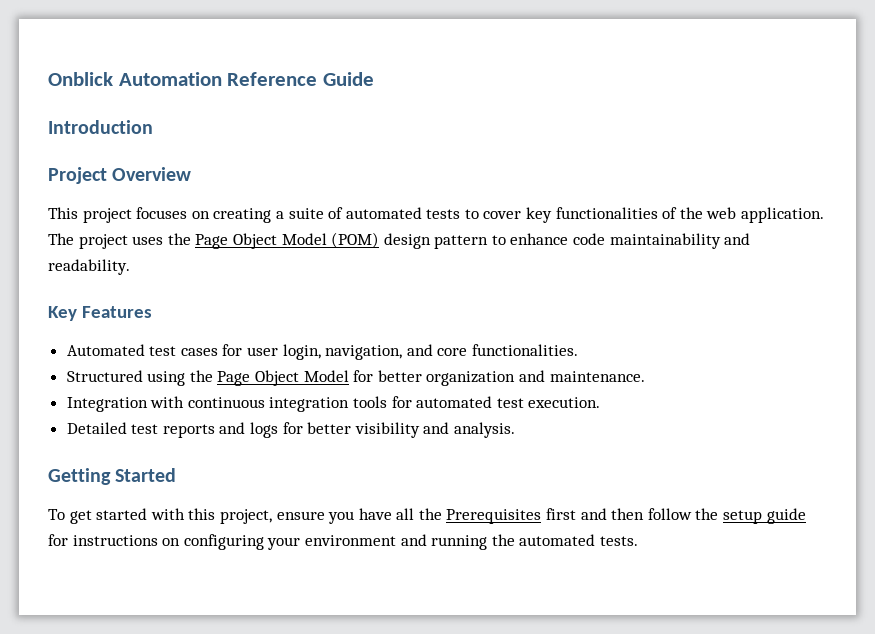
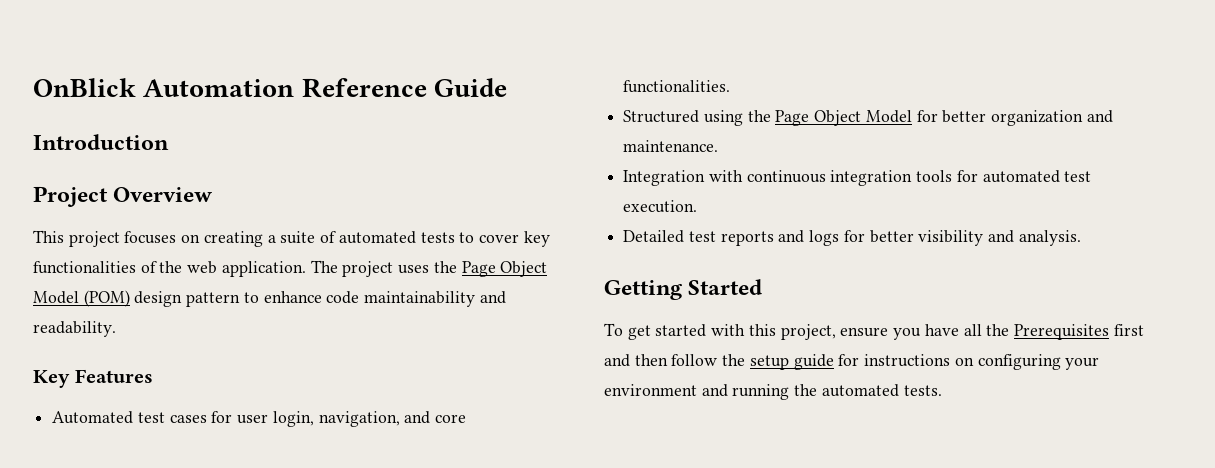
- Onblick Automation Reference Guide
+ OnBlick Automation Reference Guide

